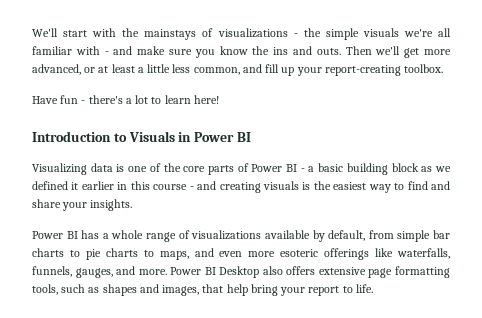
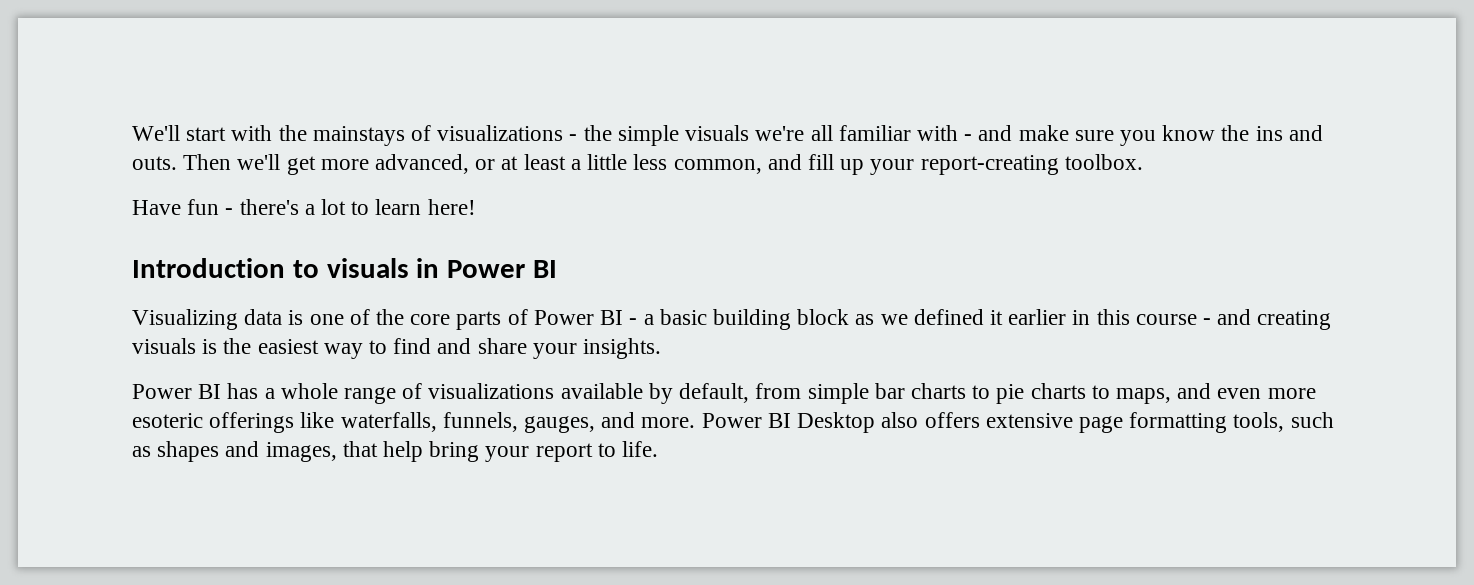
- Introduction to Visuals in Power BI
+ Introduction to visuals in Power BI

